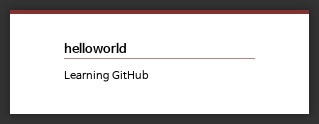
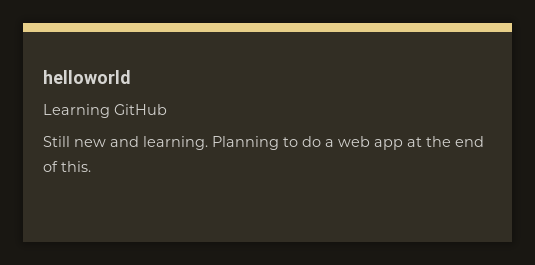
+ Still new and learning. Planning to do a web app at the end of this.

